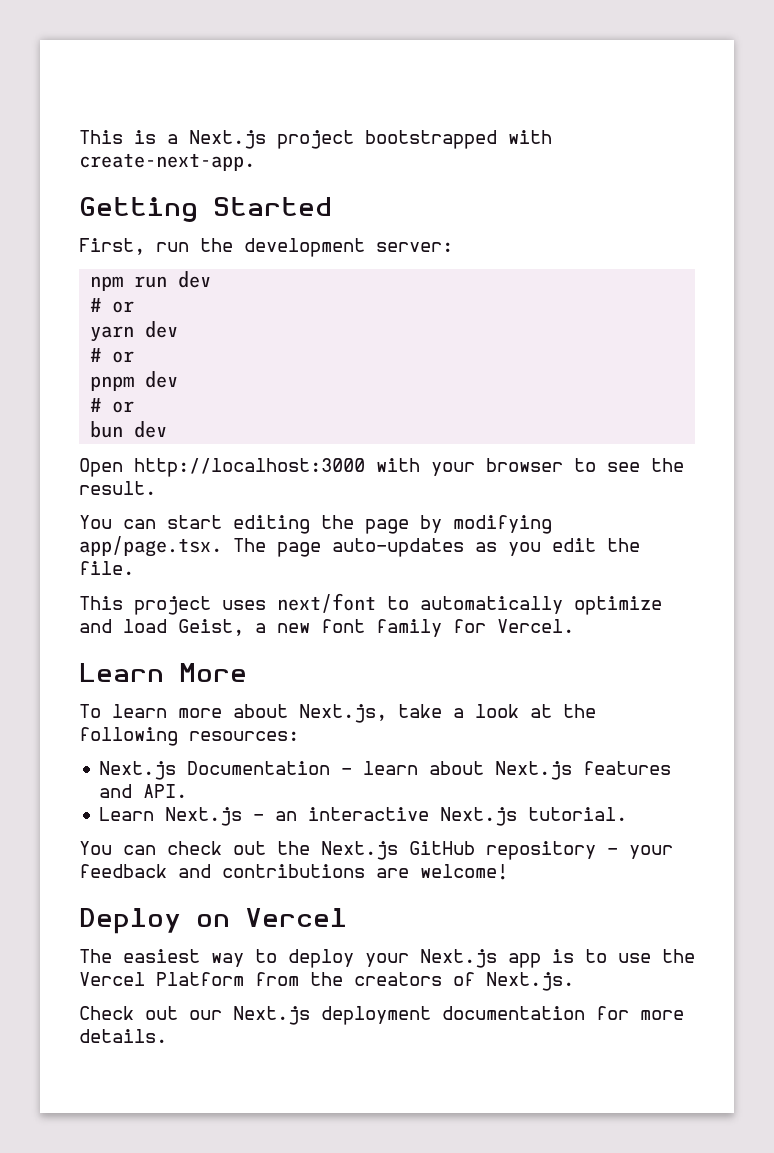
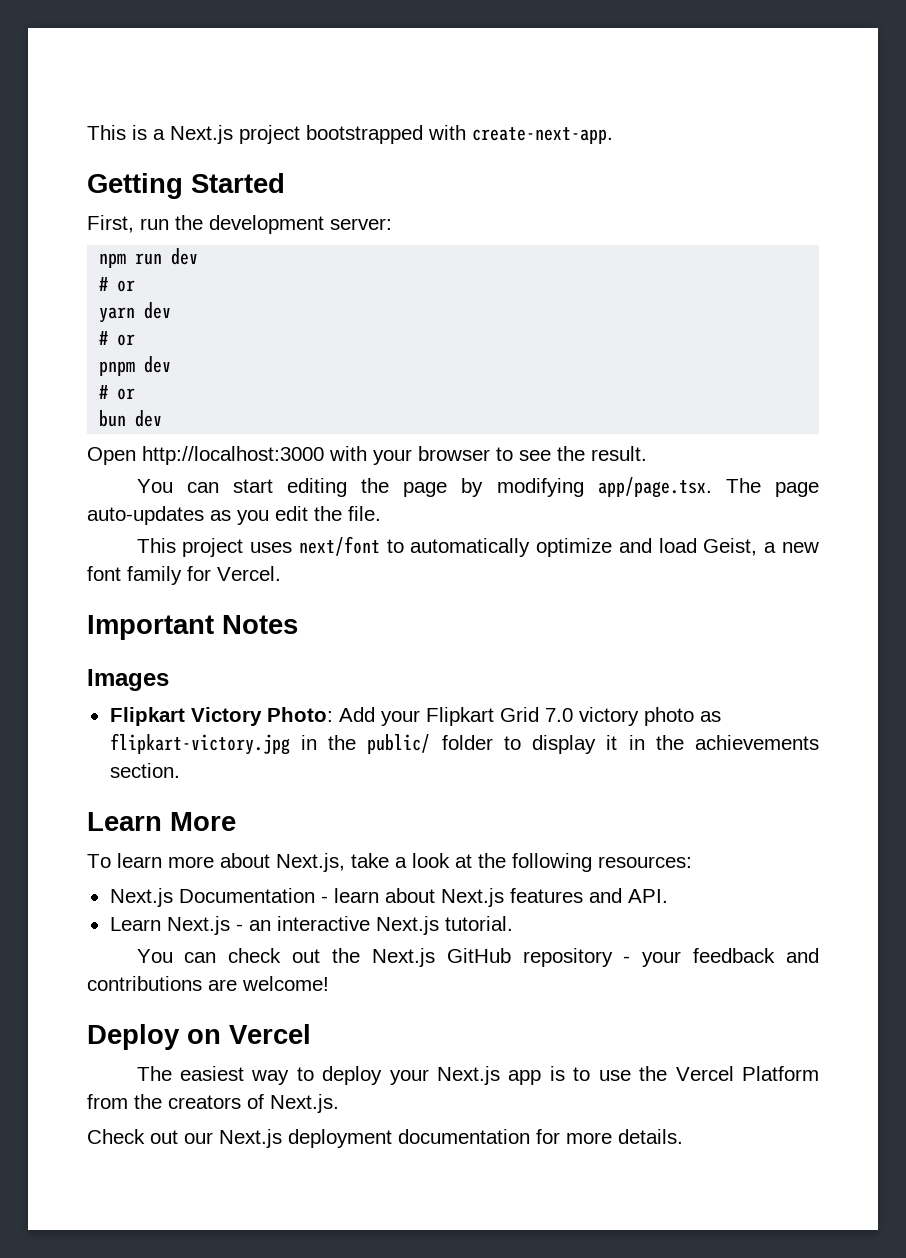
+ Important Notes
+ Images
+ Flipkart Victory Photo: Add your Flipkart Grid 7.0 victory photo as flipkart-victory.jpg in the public/ folder to display it in the achievements section.

